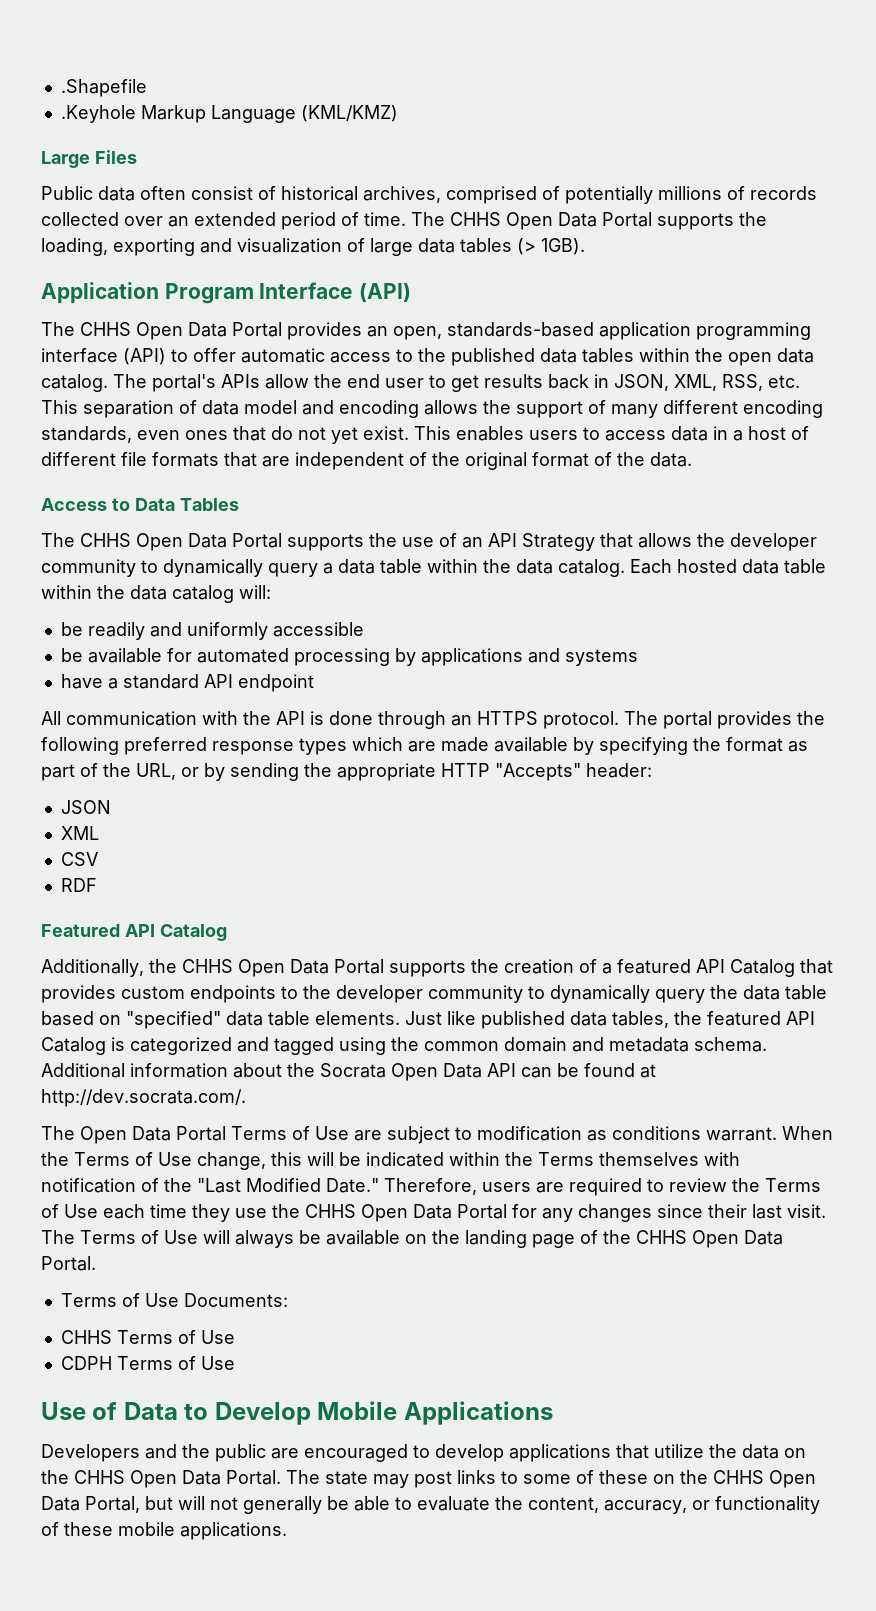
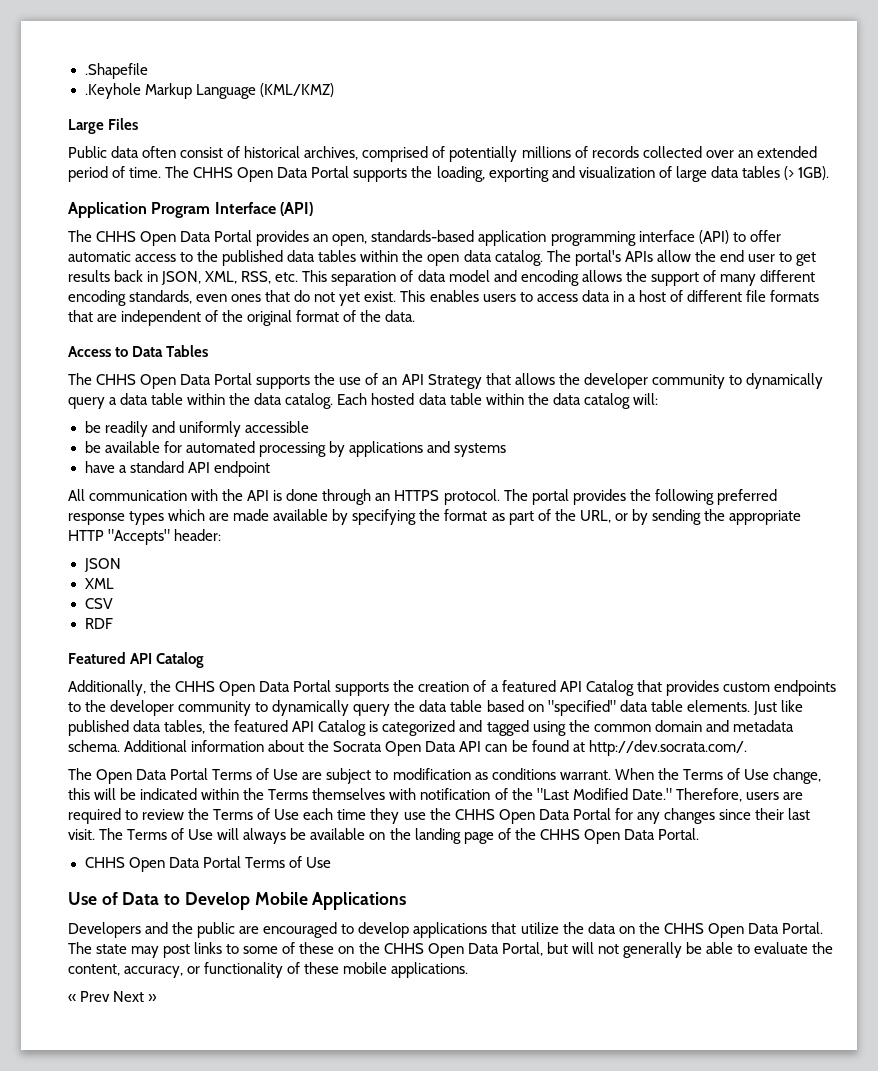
- Terms of Use Documents:
- CHHS Terms of Use
- CDPH Terms of Use
+ CHHS Open Data Portal Terms of Use
+ « Prev Next »

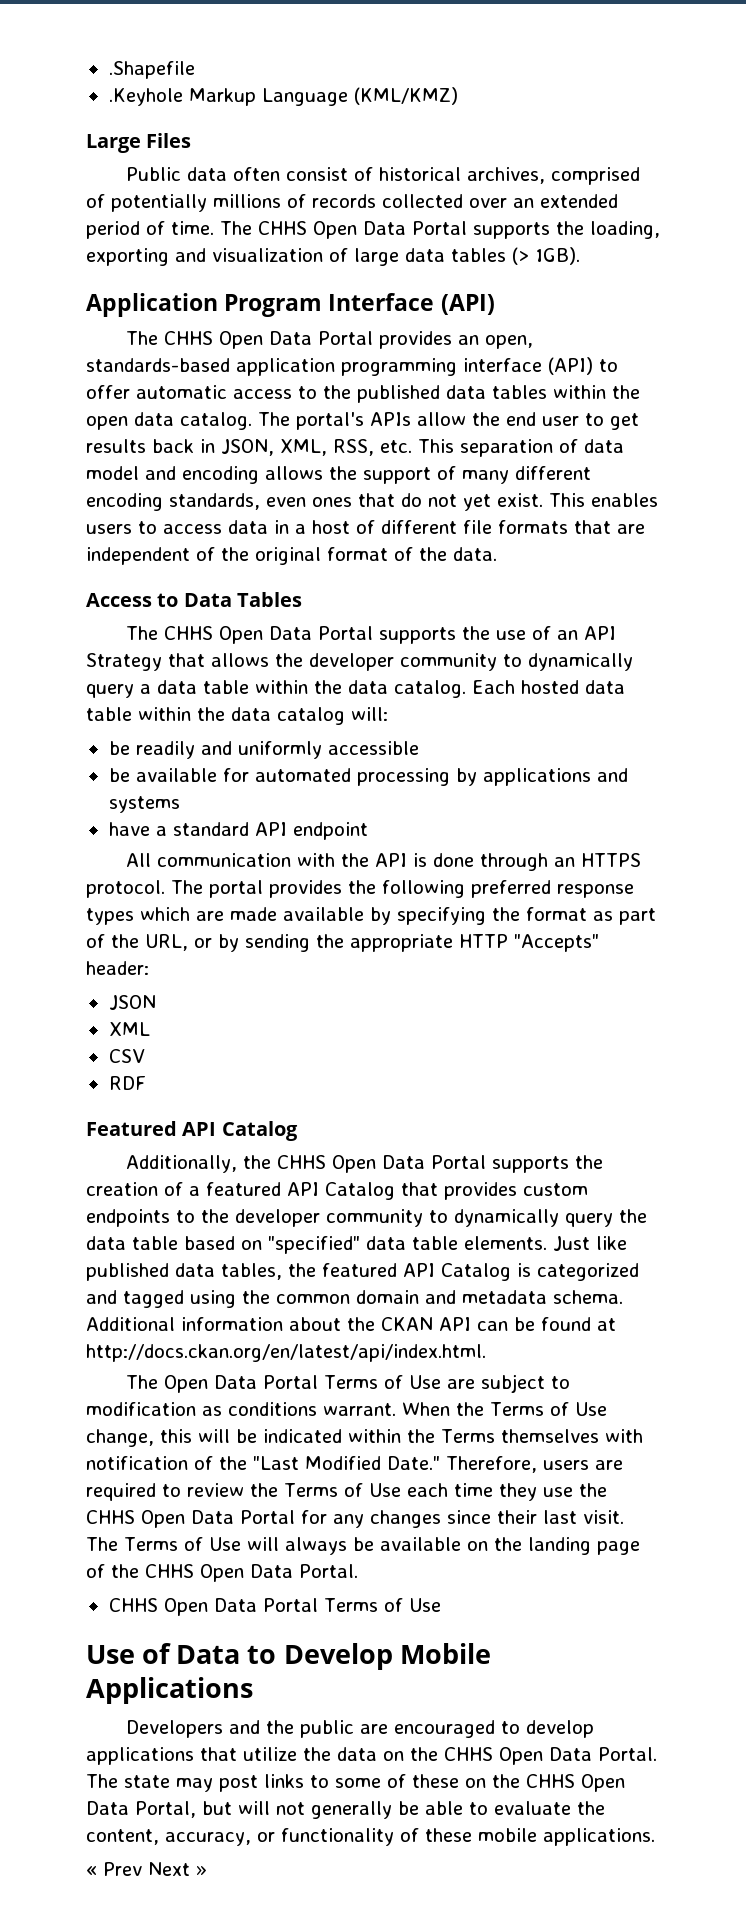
- Additional information about the Socrata Open Data API can be found at http://dev.socrata.com/.
+ Additional information about the CKAN API can be found at http://docs.ckan.org/en/latest/api/index.html.

